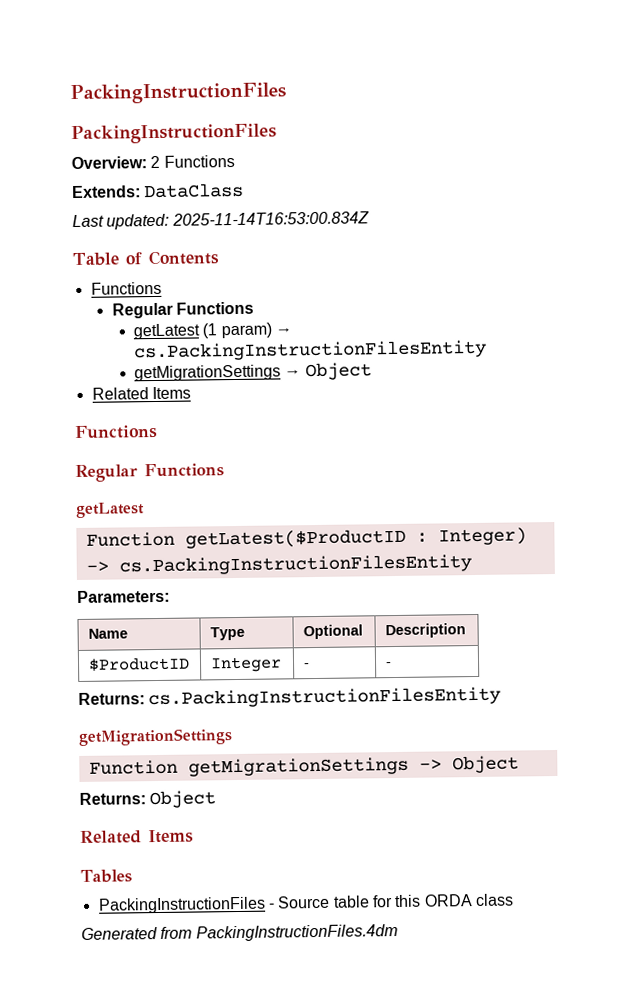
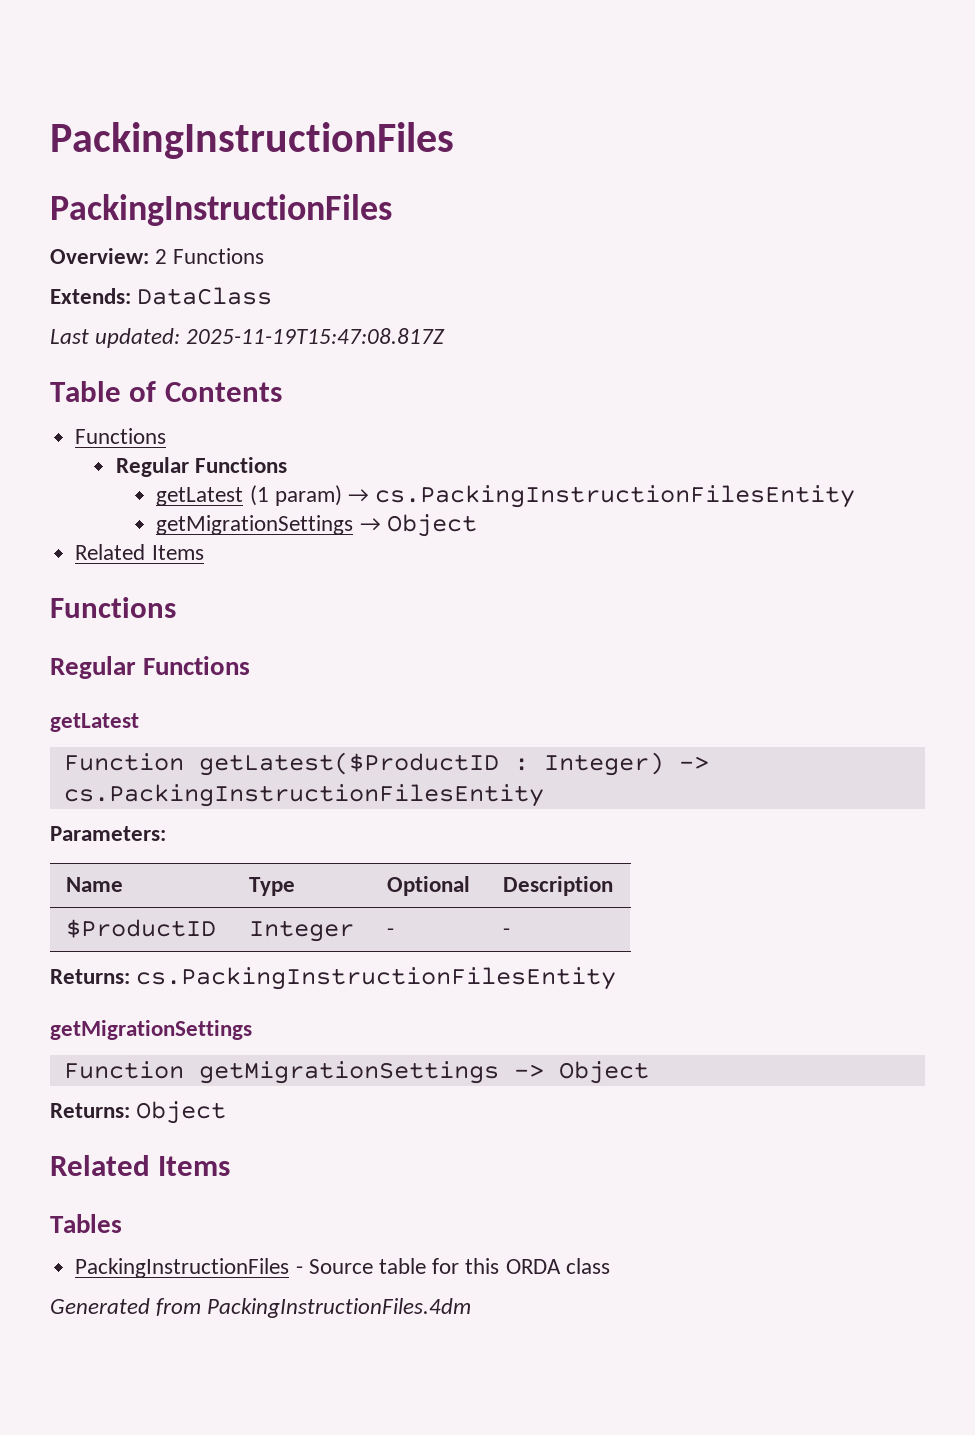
- Last updated: 2025-11-14T16:53:00.834Z
+ Last updated: 2025-11-19T15:47:08.817Z

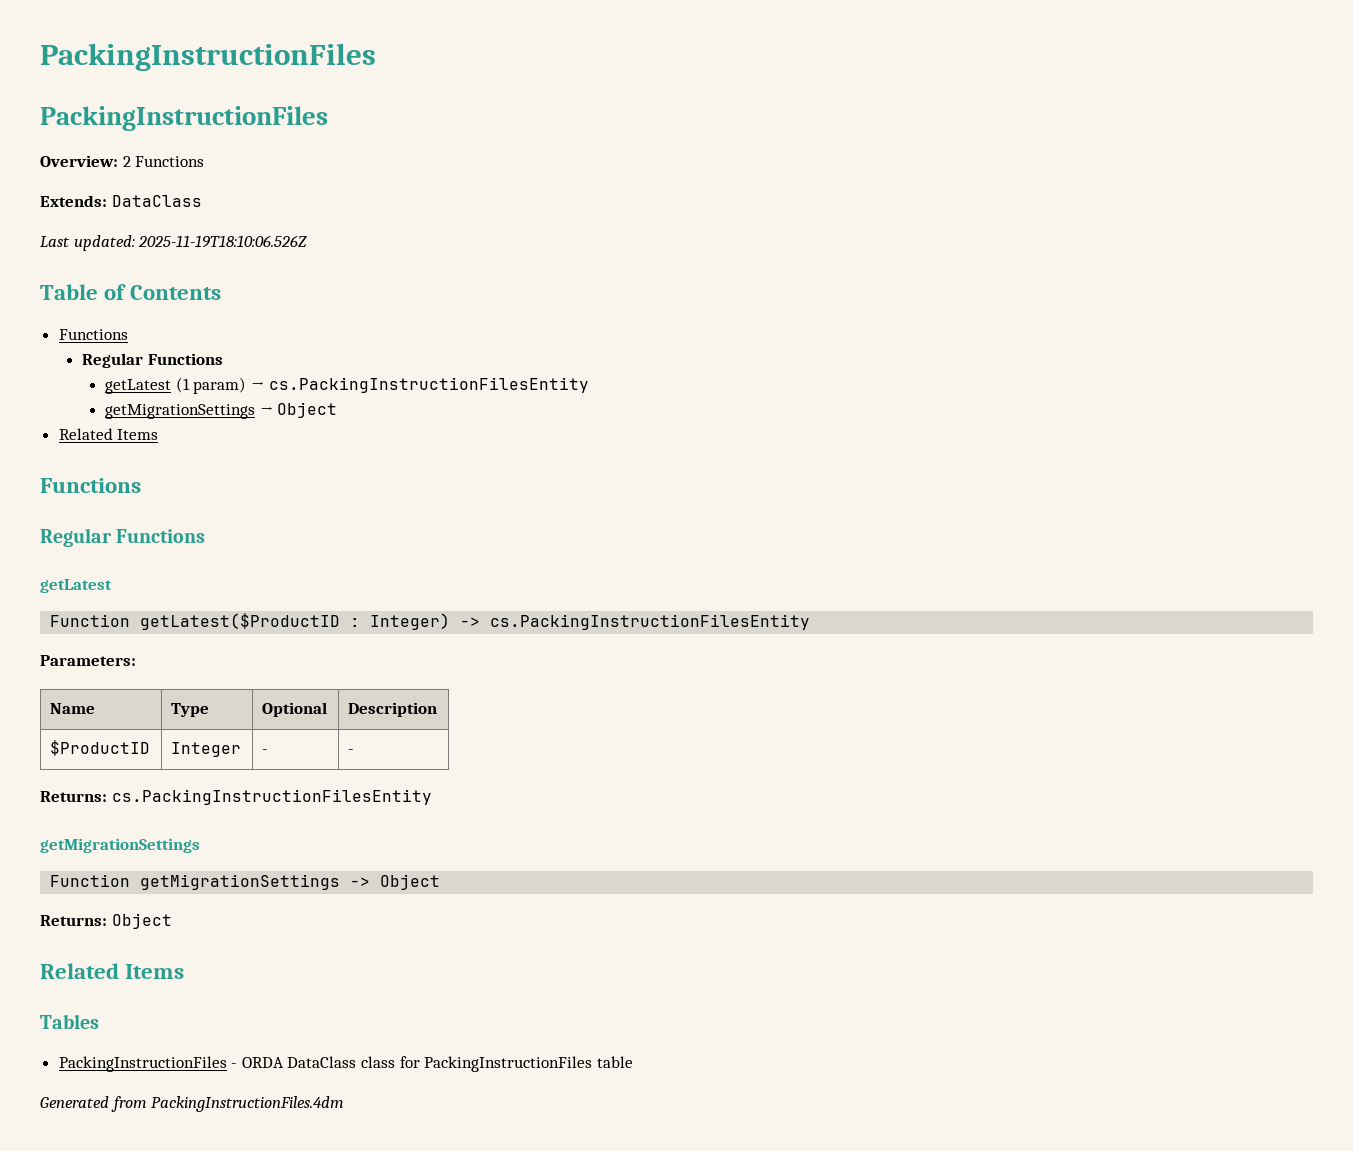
- Last updated: 2025-11-19T15:47:08.817Z
+ Last updated: 2025-11-19T18:10:06.526Z
- PackingInstructionFiles - Source table for this ORDA class
+ PackingInstructionFiles - ORDA DataClass class for PackingInstructionFiles table

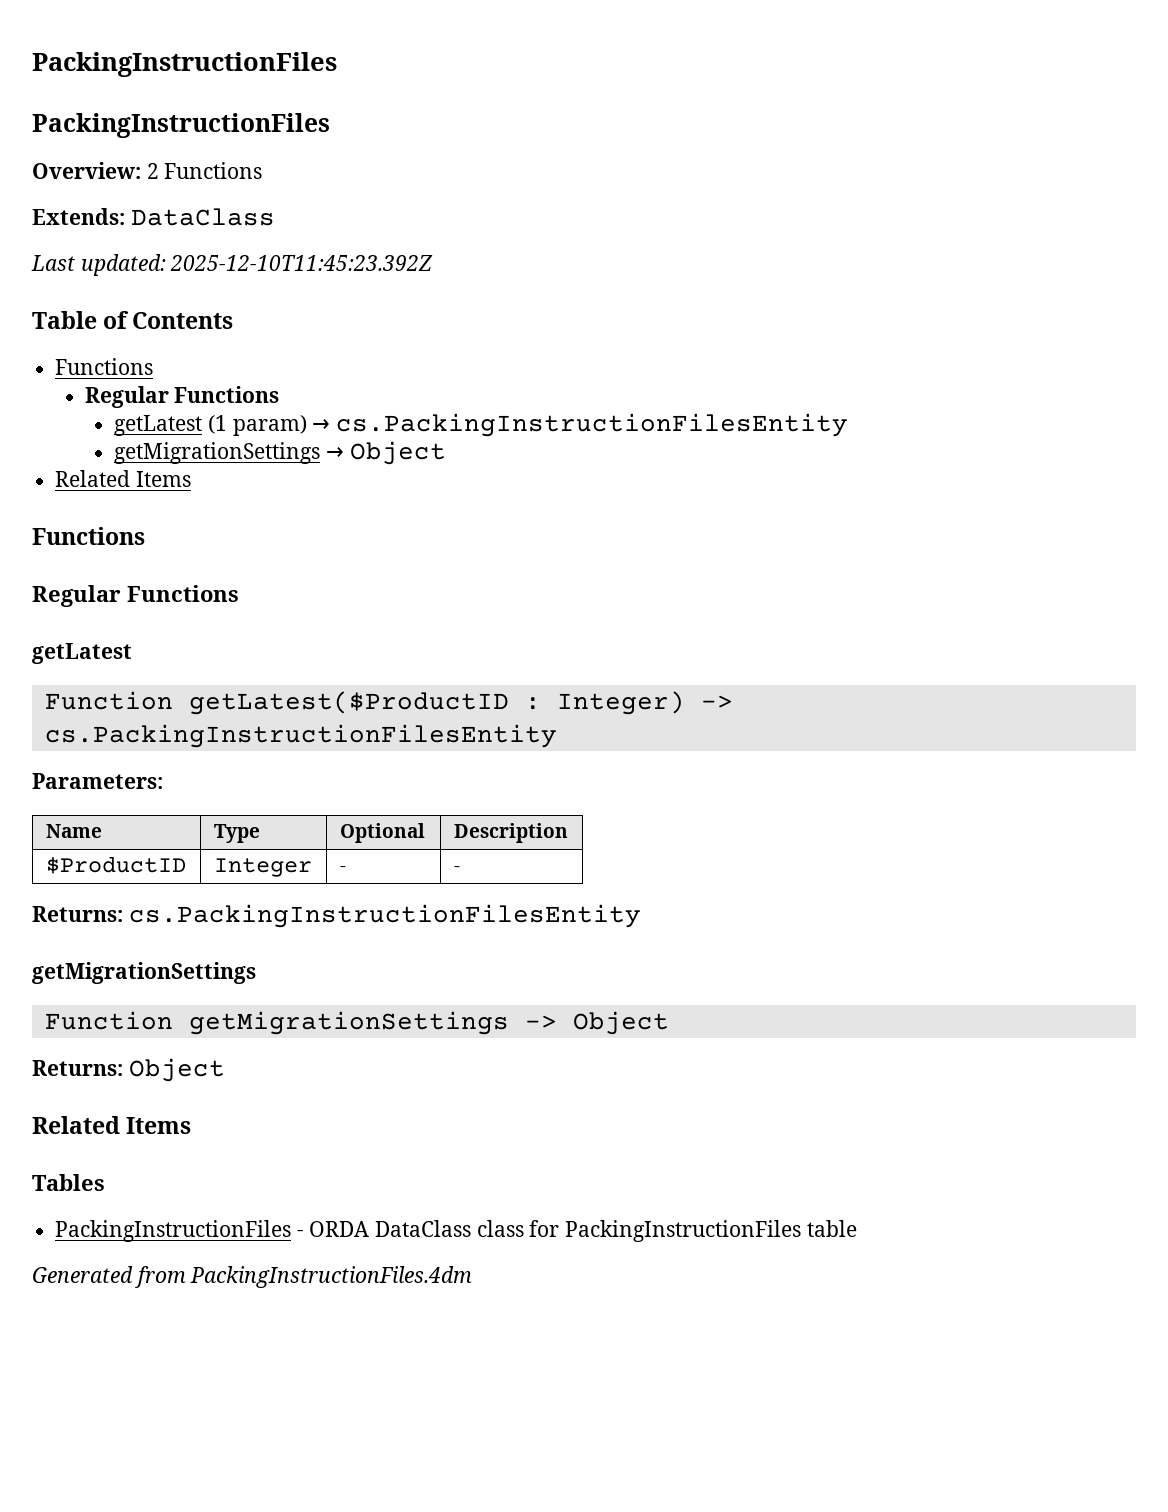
- Last updated: 2025-11-19T18:10:06.526Z
+ Last updated: 2025-12-10T11:45:23.392Z

